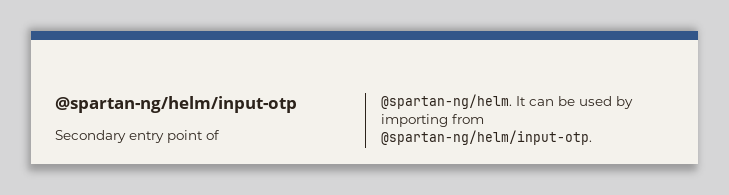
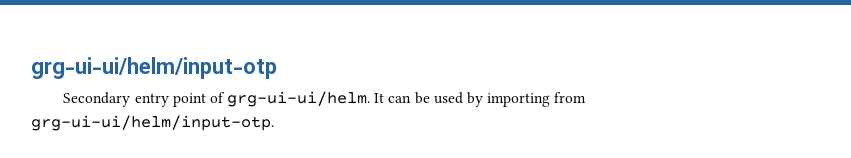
- @spartan-ng/helm/input-otp
+ grg-ui-ui/helm/input-otp
- Secondary entry point of @spartan-ng/helm.
+ Secondary entry point of grg-ui-ui/helm.
- It can be used by importing from @spartan-ng/helm/input-otp.
+ It can be used by importing from grg-ui-ui/helm/input-otp.

